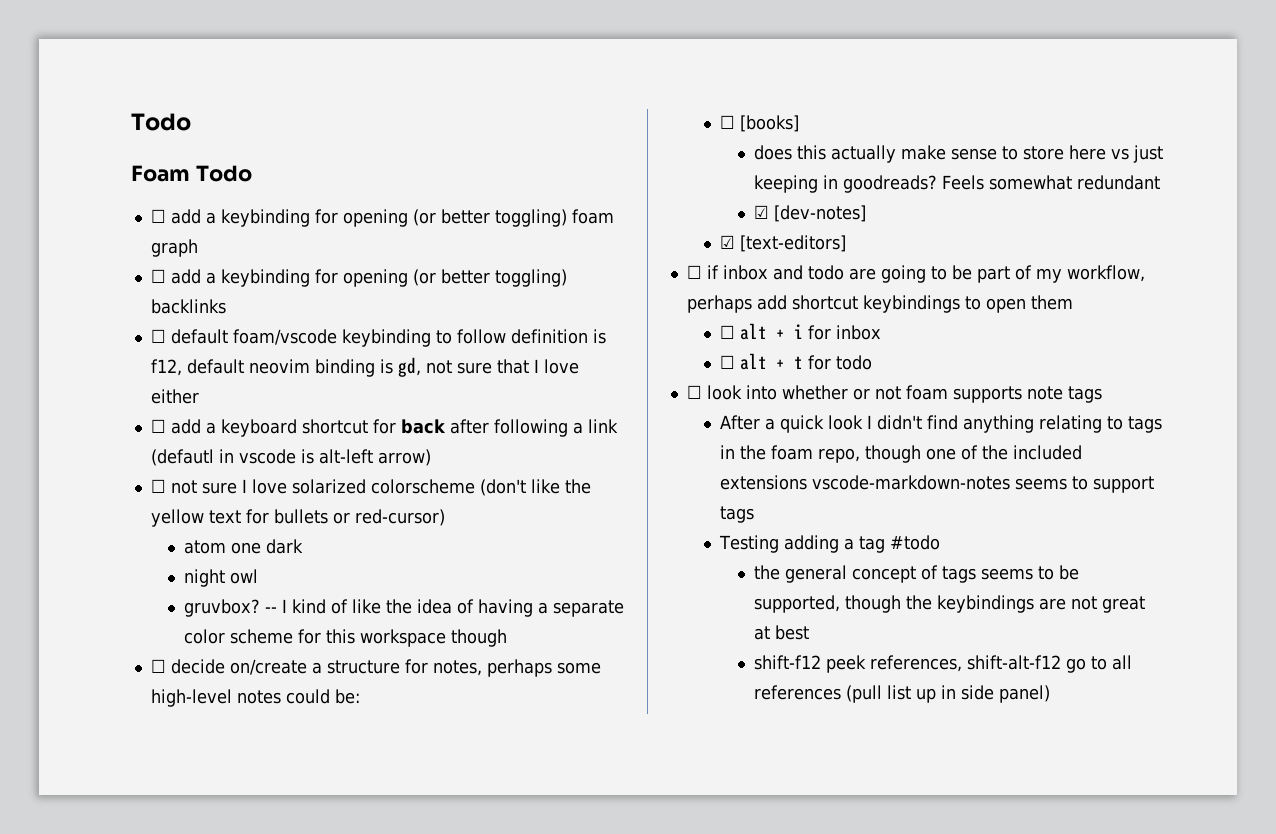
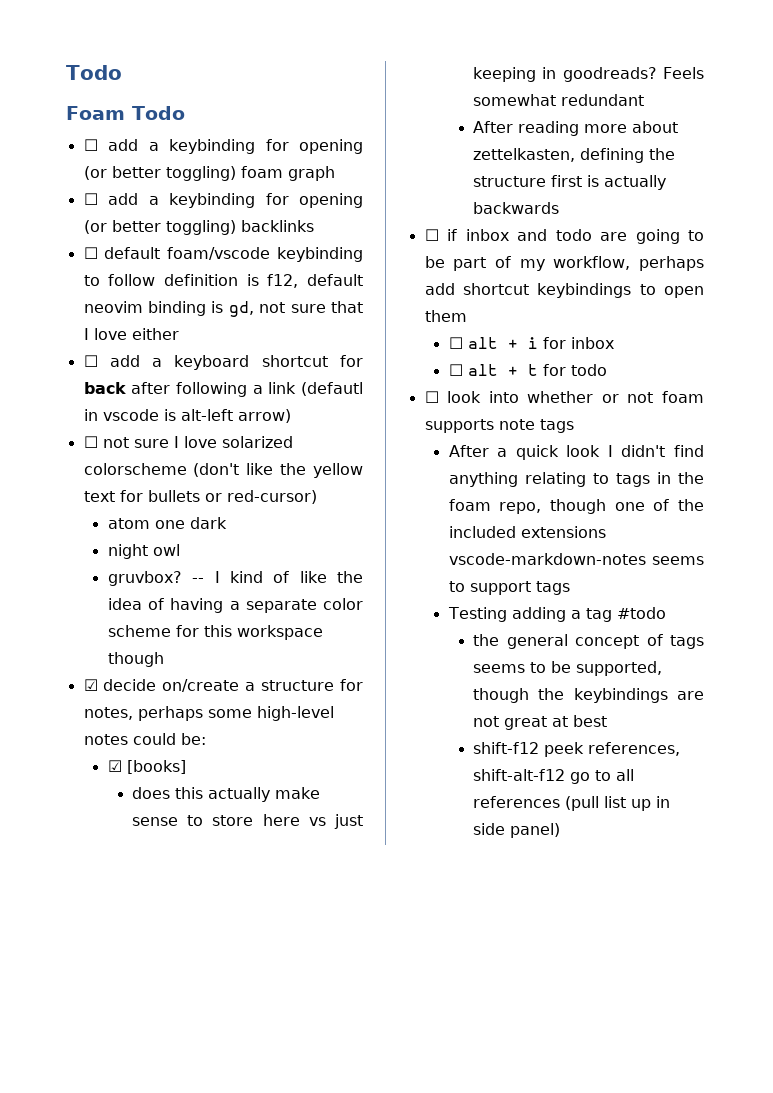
- ☐ decide on/create a structure for notes, perhaps some high-level notes could be:
+ ☑ decide on/create a structure for notes, perhaps some high-level notes could be:
- ☐ [books]
+ ☑ [books]
- ☑ [dev-notes]
- ☑ [text-editors]
+ After reading more about zettelkasten, defining the structure first is actually backwards

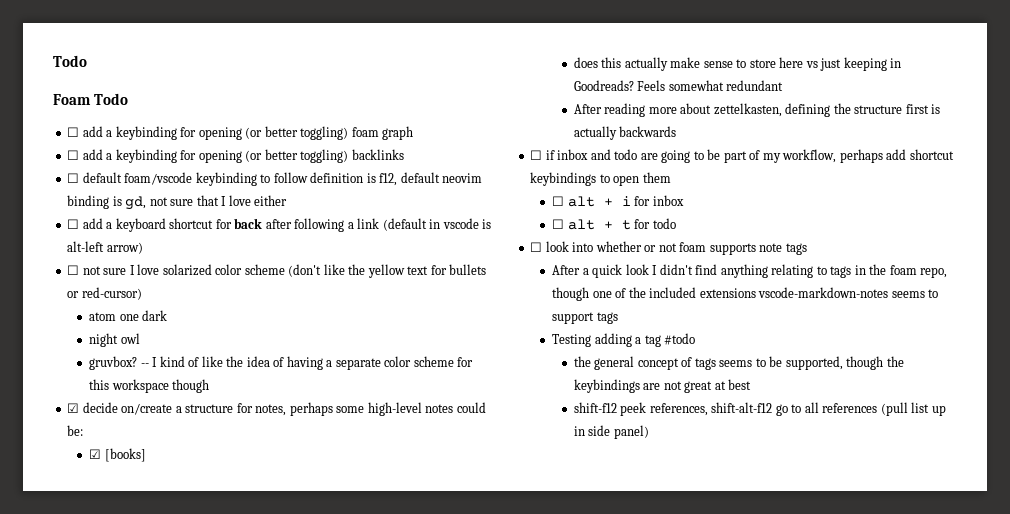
- ☐ add a keyboard shortcut for back after following a link (defautl in vscode is alt-left arrow)
+ ☐ add a keyboard shortcut for back after following a link (default in vscode is alt-left arrow)
- ☐ not sure I love solarized colorscheme (don't like the yellow text for bullets or red-cursor)
+ ☐ not sure I love solarized color scheme (don't like the yellow text for bullets or red-cursor)
- does this actually make sense to store here vs just keeping in goodreads?
+ does this actually make sense to store here vs just keeping in Goodreads?

